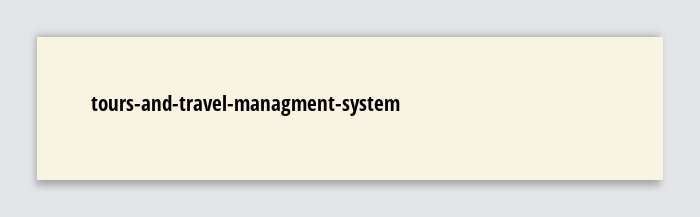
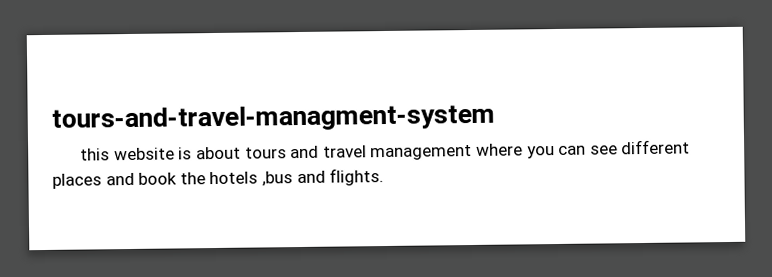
+ this website is about tours and travel management where you can see different places and book the hotels ,bus and flights.

